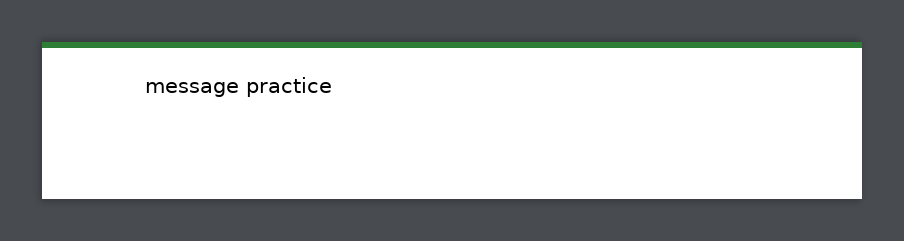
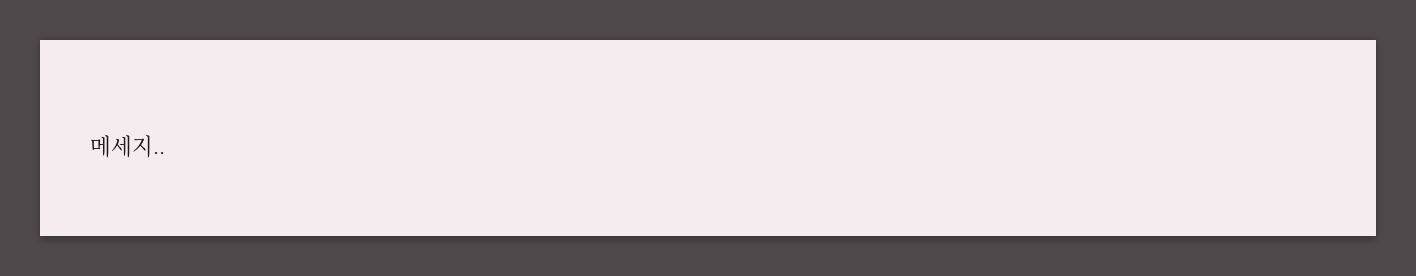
- message practice
+ 메세지..

